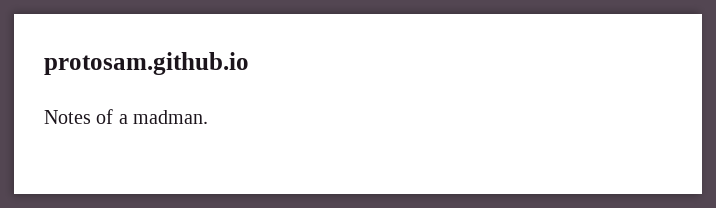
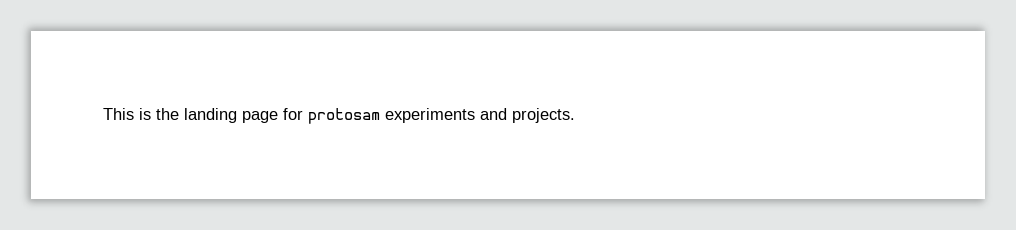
- protosam.github.io
- Notes of a madman.
+ This is the landing page for protosam experiments and projects.

